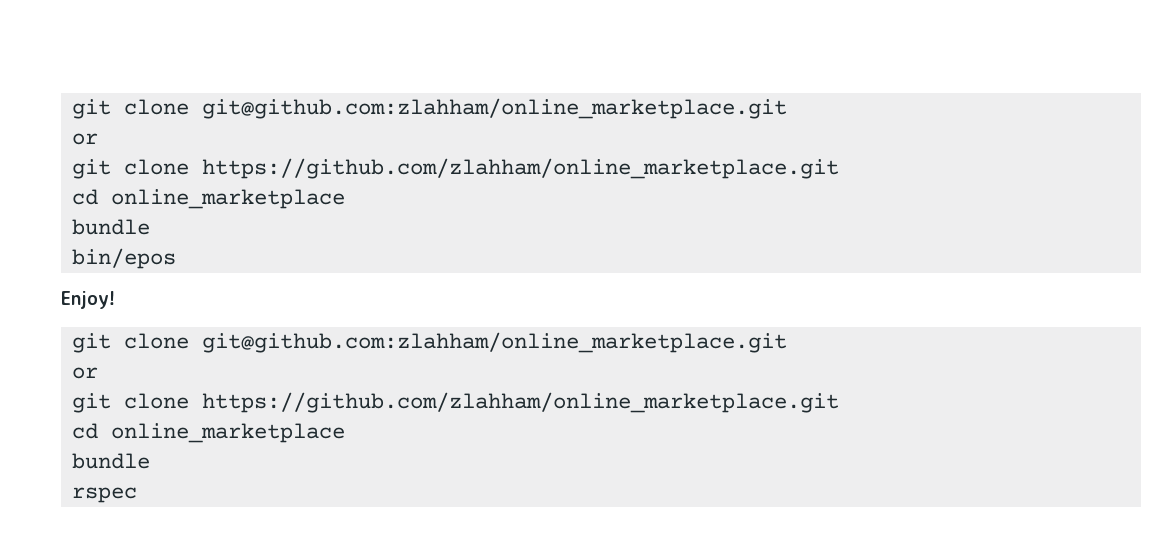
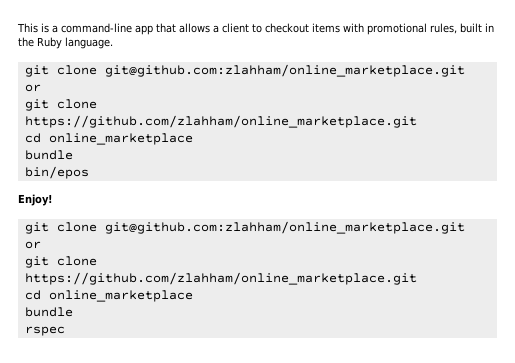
+ This is a command-line app that allows a client to checkout items with promotional rules, built in the Ruby language.

